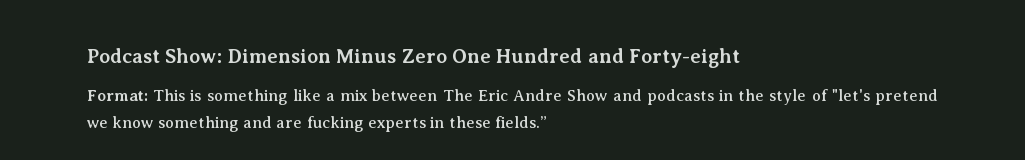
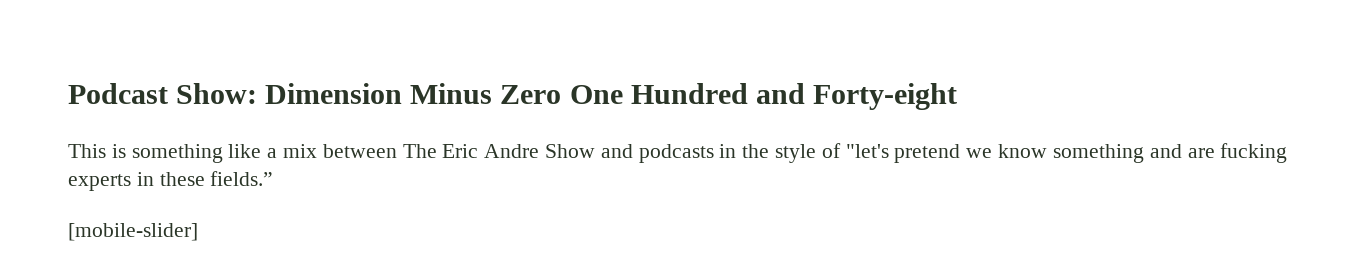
- Format: This is something like a mix between The Eric Andre Show and podcasts in the style of "let's pretend we know something and are fucking experts in these fields.”
+ This is something like a mix between The Eric Andre Show and podcasts in the style of "let's pretend we know something and are fucking experts in these fields.”
+ [mobile-slider]

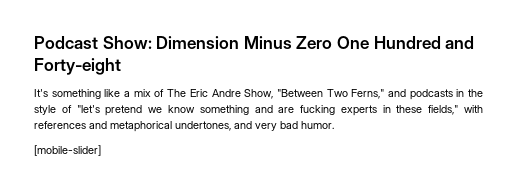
- This is something like a mix between The Eric Andre Show and podcasts in the style of "let's pretend we know something and are fucking experts in these fields.”
+ It's something like a mix of The Eric Andre Show, "Between Two Ferns," and podcasts in the style of "let's pretend we know something and are fucking experts in these fields," with references and metaphorical undertones, and very bad humor.

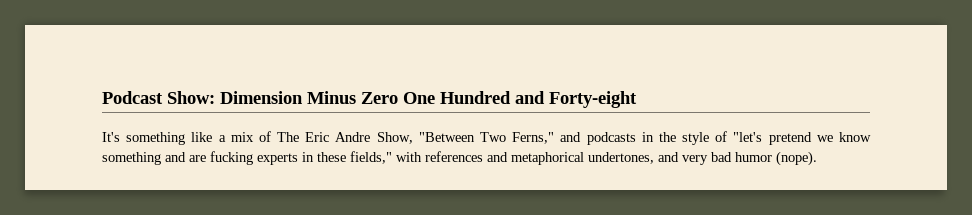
- It's something like a mix of The Eric Andre Show, "Between Two Ferns," and podcasts in the style of "let's pretend we know something and are fucking experts in these fields," with references and metaphorical undertones, and very bad humor.
- [mobile-slider]
+ It's something like a mix of The Eric Andre Show, "Between Two Ferns," and podcasts in the style of "let's pretend we know something and are fucking experts in these fields," with references and metaphorical undertones, and very bad humor (nope).

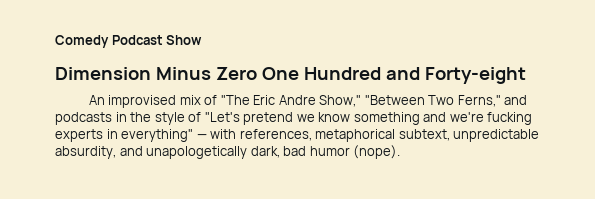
- Podcast Show: Dimension Minus Zero One Hundred and Forty-eight
+ Comedy Podcast Show
+ Dimension Minus Zero One Hundred and Forty-eight
- It's something like a mix of The Eric Andre Show, "Between Two Ferns," and podcasts in the style of "let's pretend we know something and are fucking experts in these fields," with references and metaphorical undertones, and very bad humor (nope).
+ An improvised mix of "The Eric Andre Show," "Between Two Ferns," and podcasts in the style of "Let's pretend we know something and we're fucking experts in everything" — with references, metaphorical subtext, unpredictable absurdity, and unapologetically dark, bad humor (nope).

